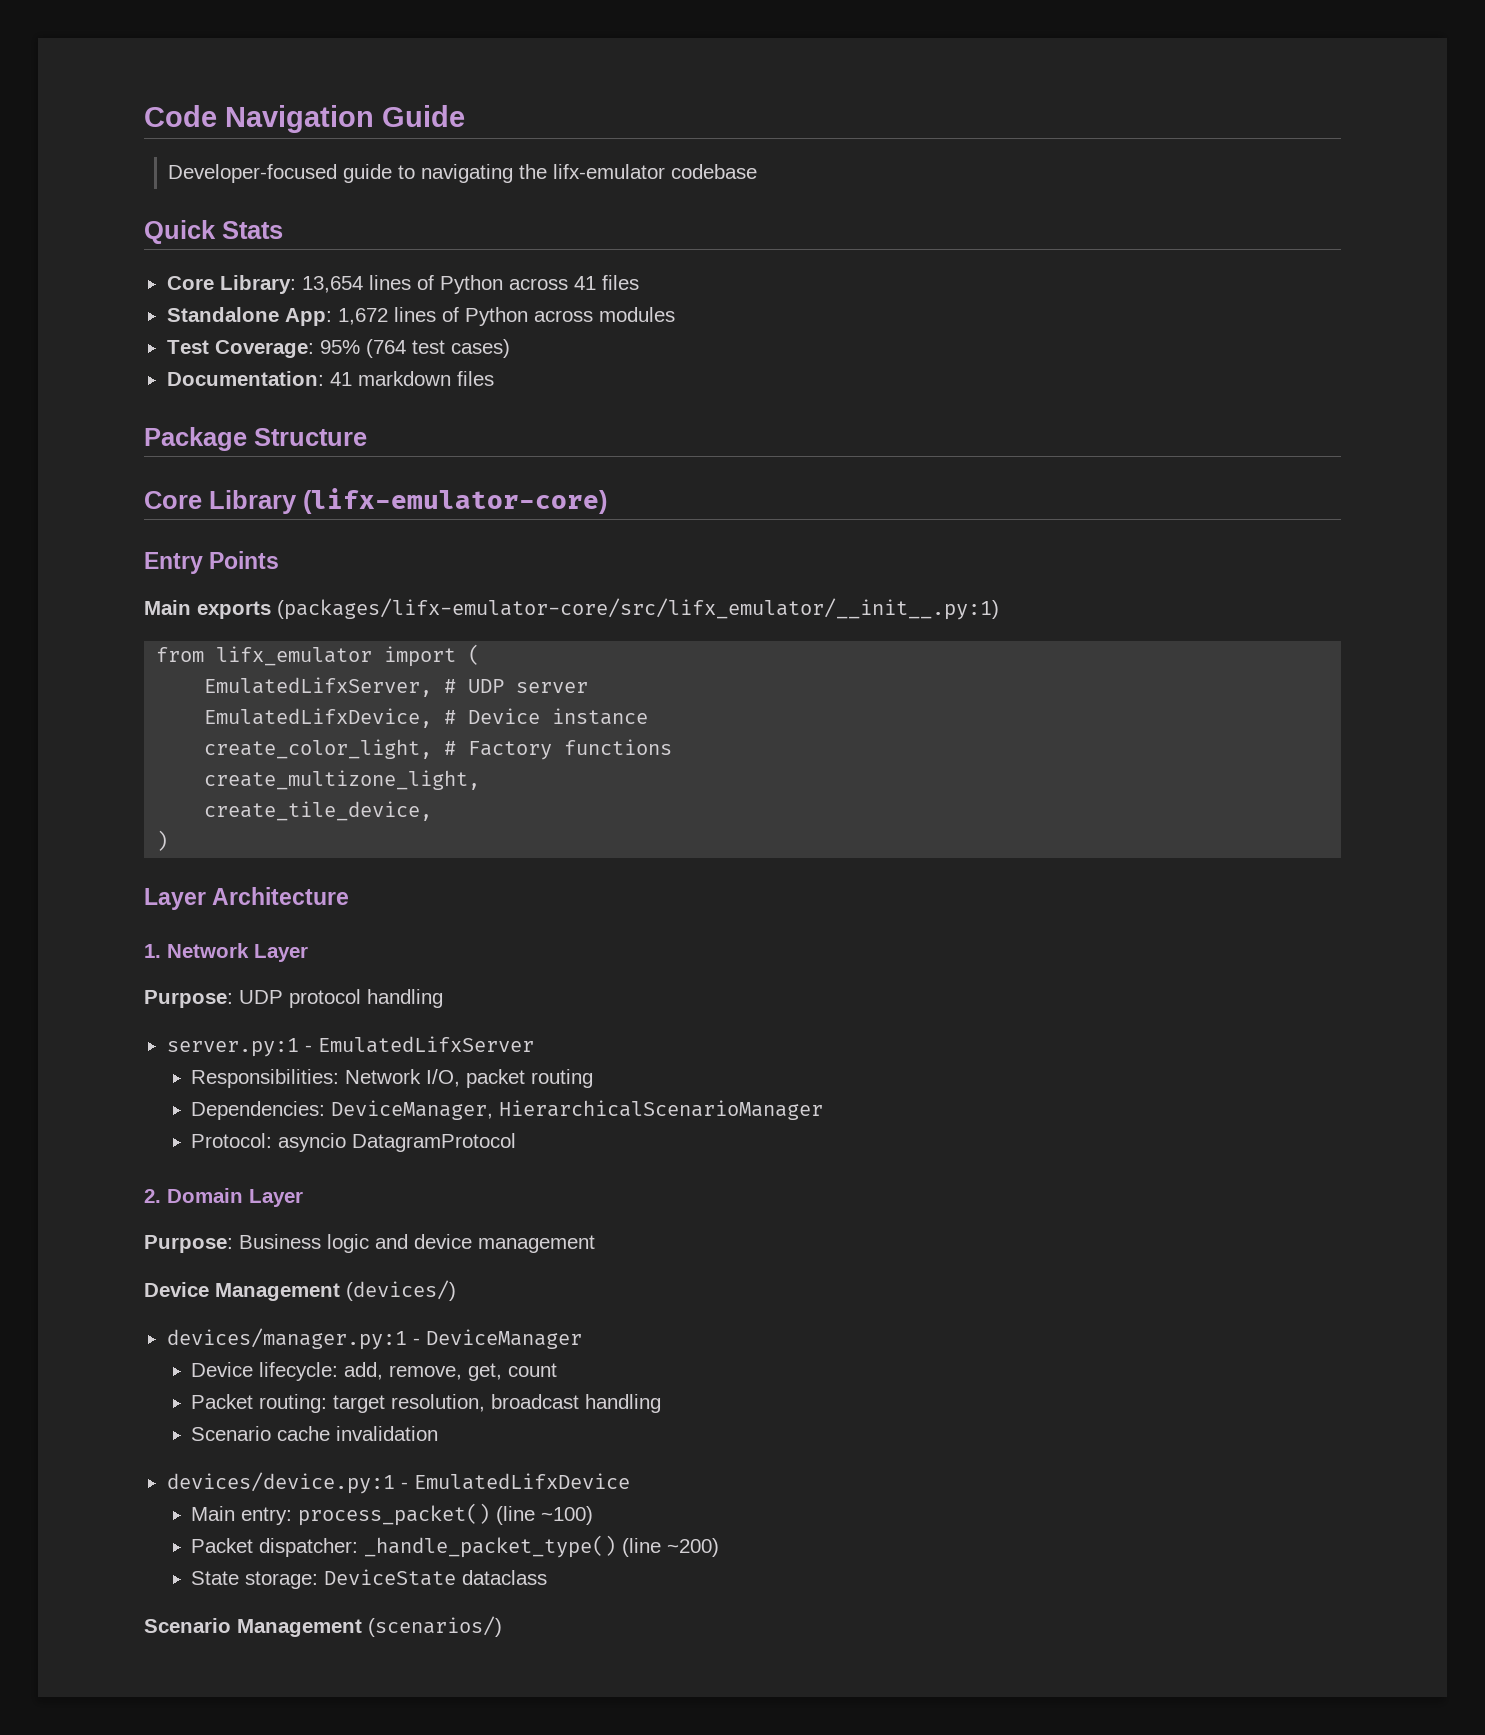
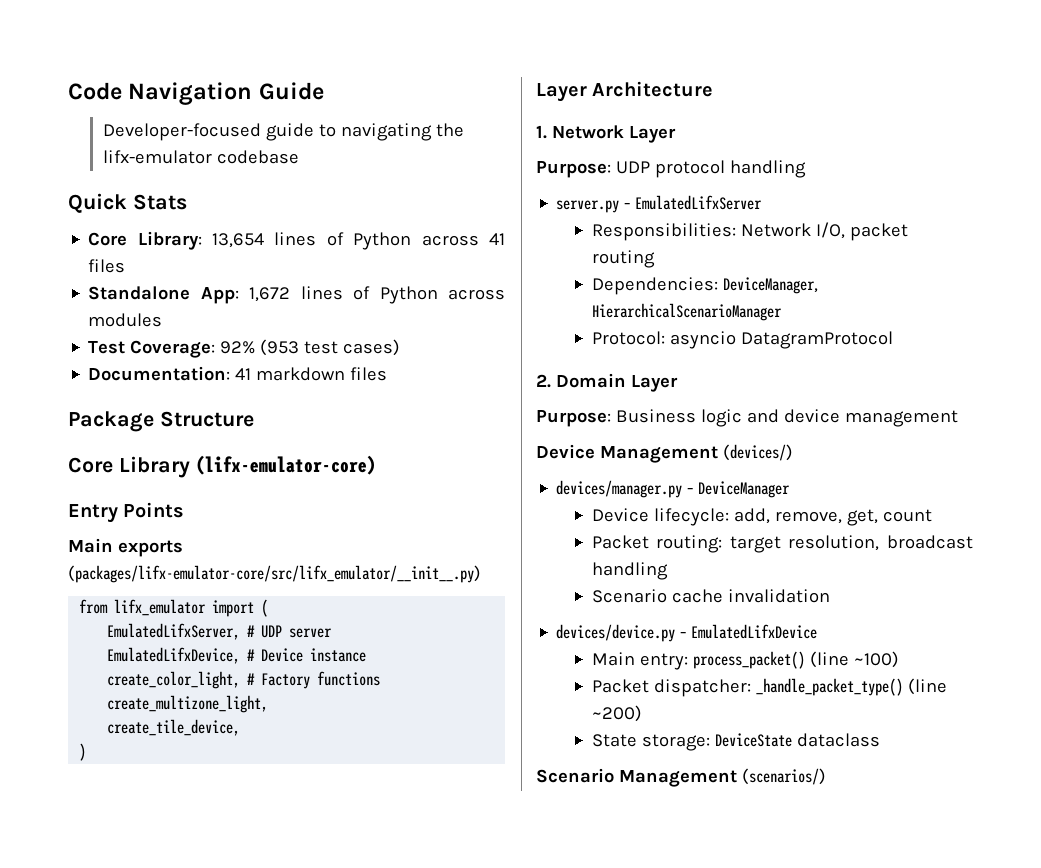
- Test Coverage: 95% (764 test cases)
+ Test Coverage: 92% (953 test cases)
- Main exports (packages/lifx-emulator-core/src/lifx_emulator/__init__.py:1)
+ Main exports (packages/lifx-emulator-core/src/lifx_emulator/__init__.py)
- server.py:1 - EmulatedLifxServer
+ server.py - EmulatedLifxServer
- devices/manager.py:1 - DeviceManager
+ devices/manager.py - DeviceManager
- devices/device.py:1 - EmulatedLifxDevice
+ devices/device.py - EmulatedLifxDevice

